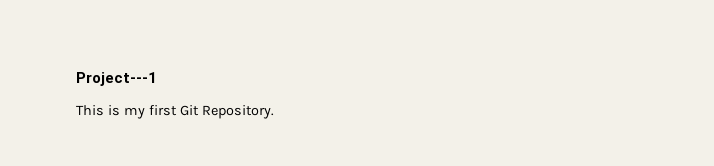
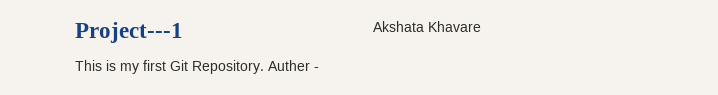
+ Auther - Akshata Khavare

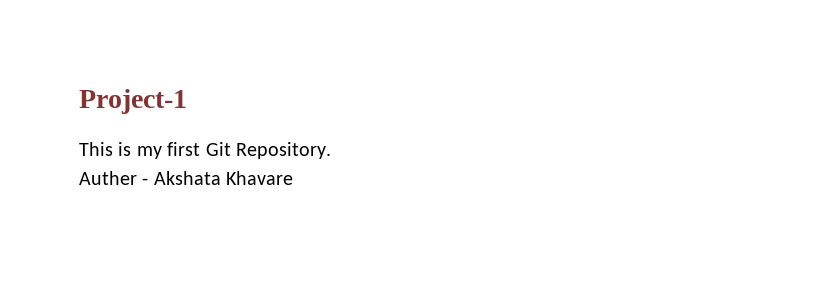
- Project---1
+ Project-1
- This is my first Git Repository. Auther - Akshata Khavare
+ This is my first Git Repository.
+ Auther - Akshata Khavare

